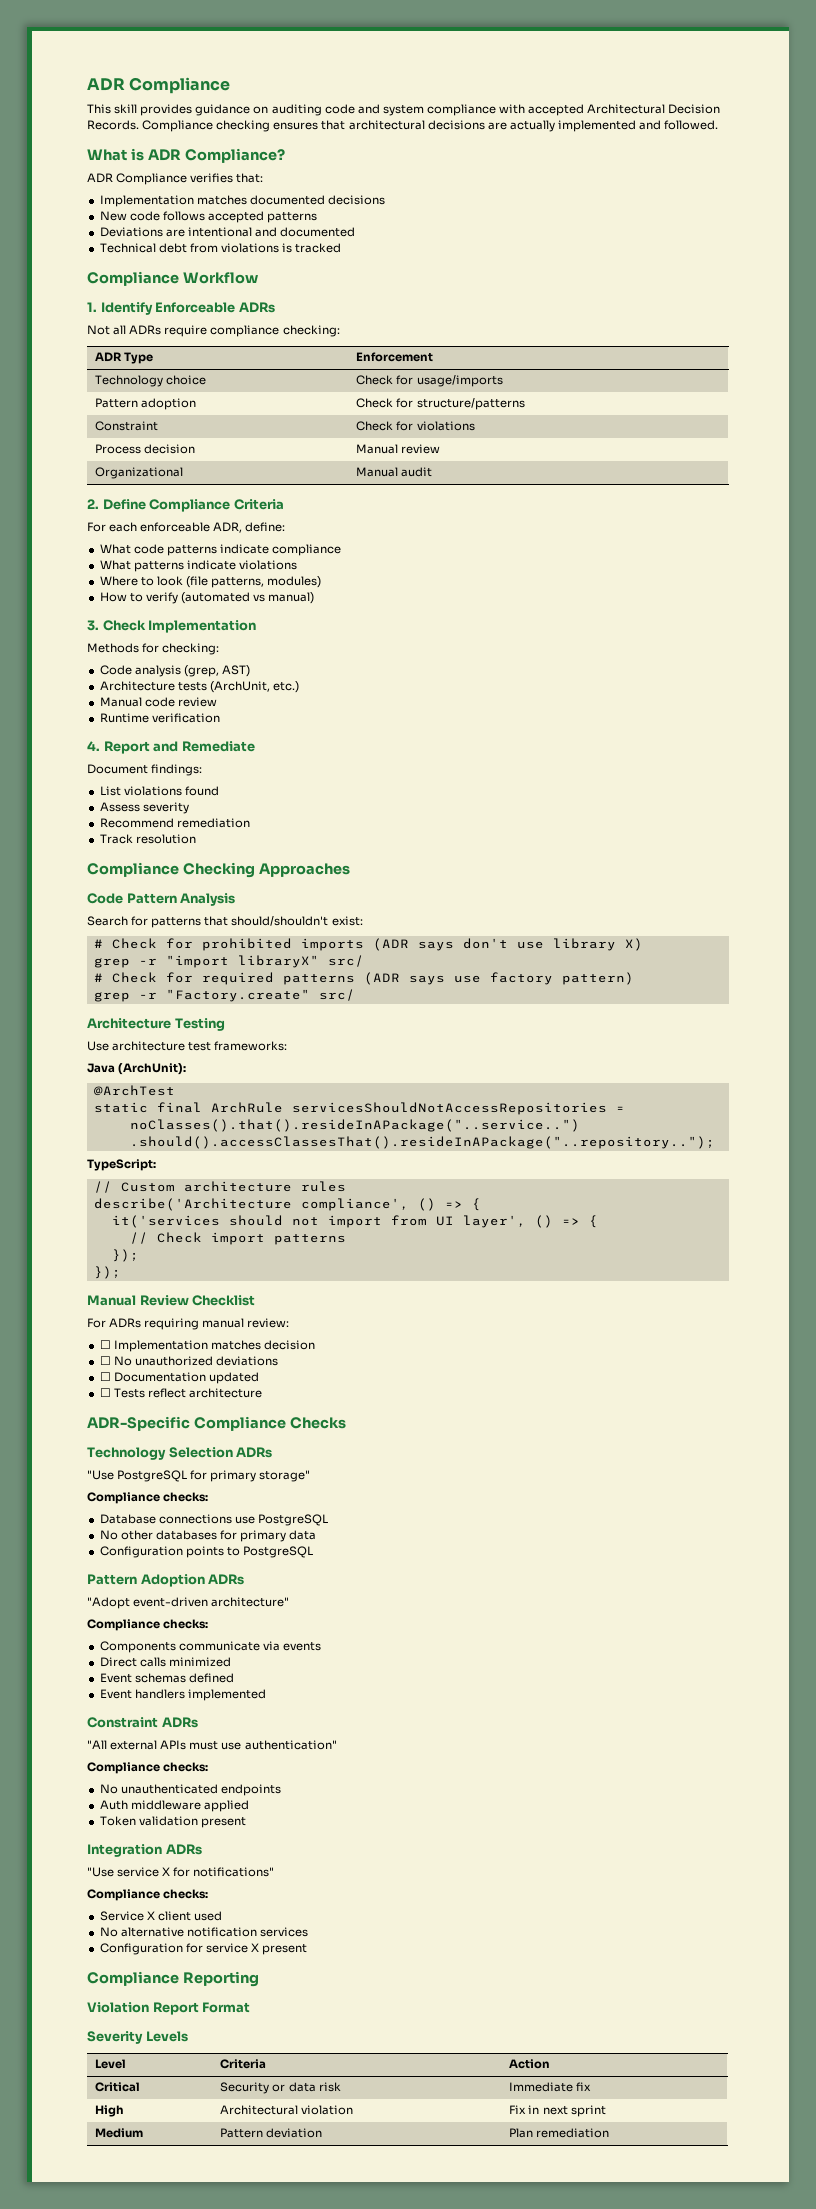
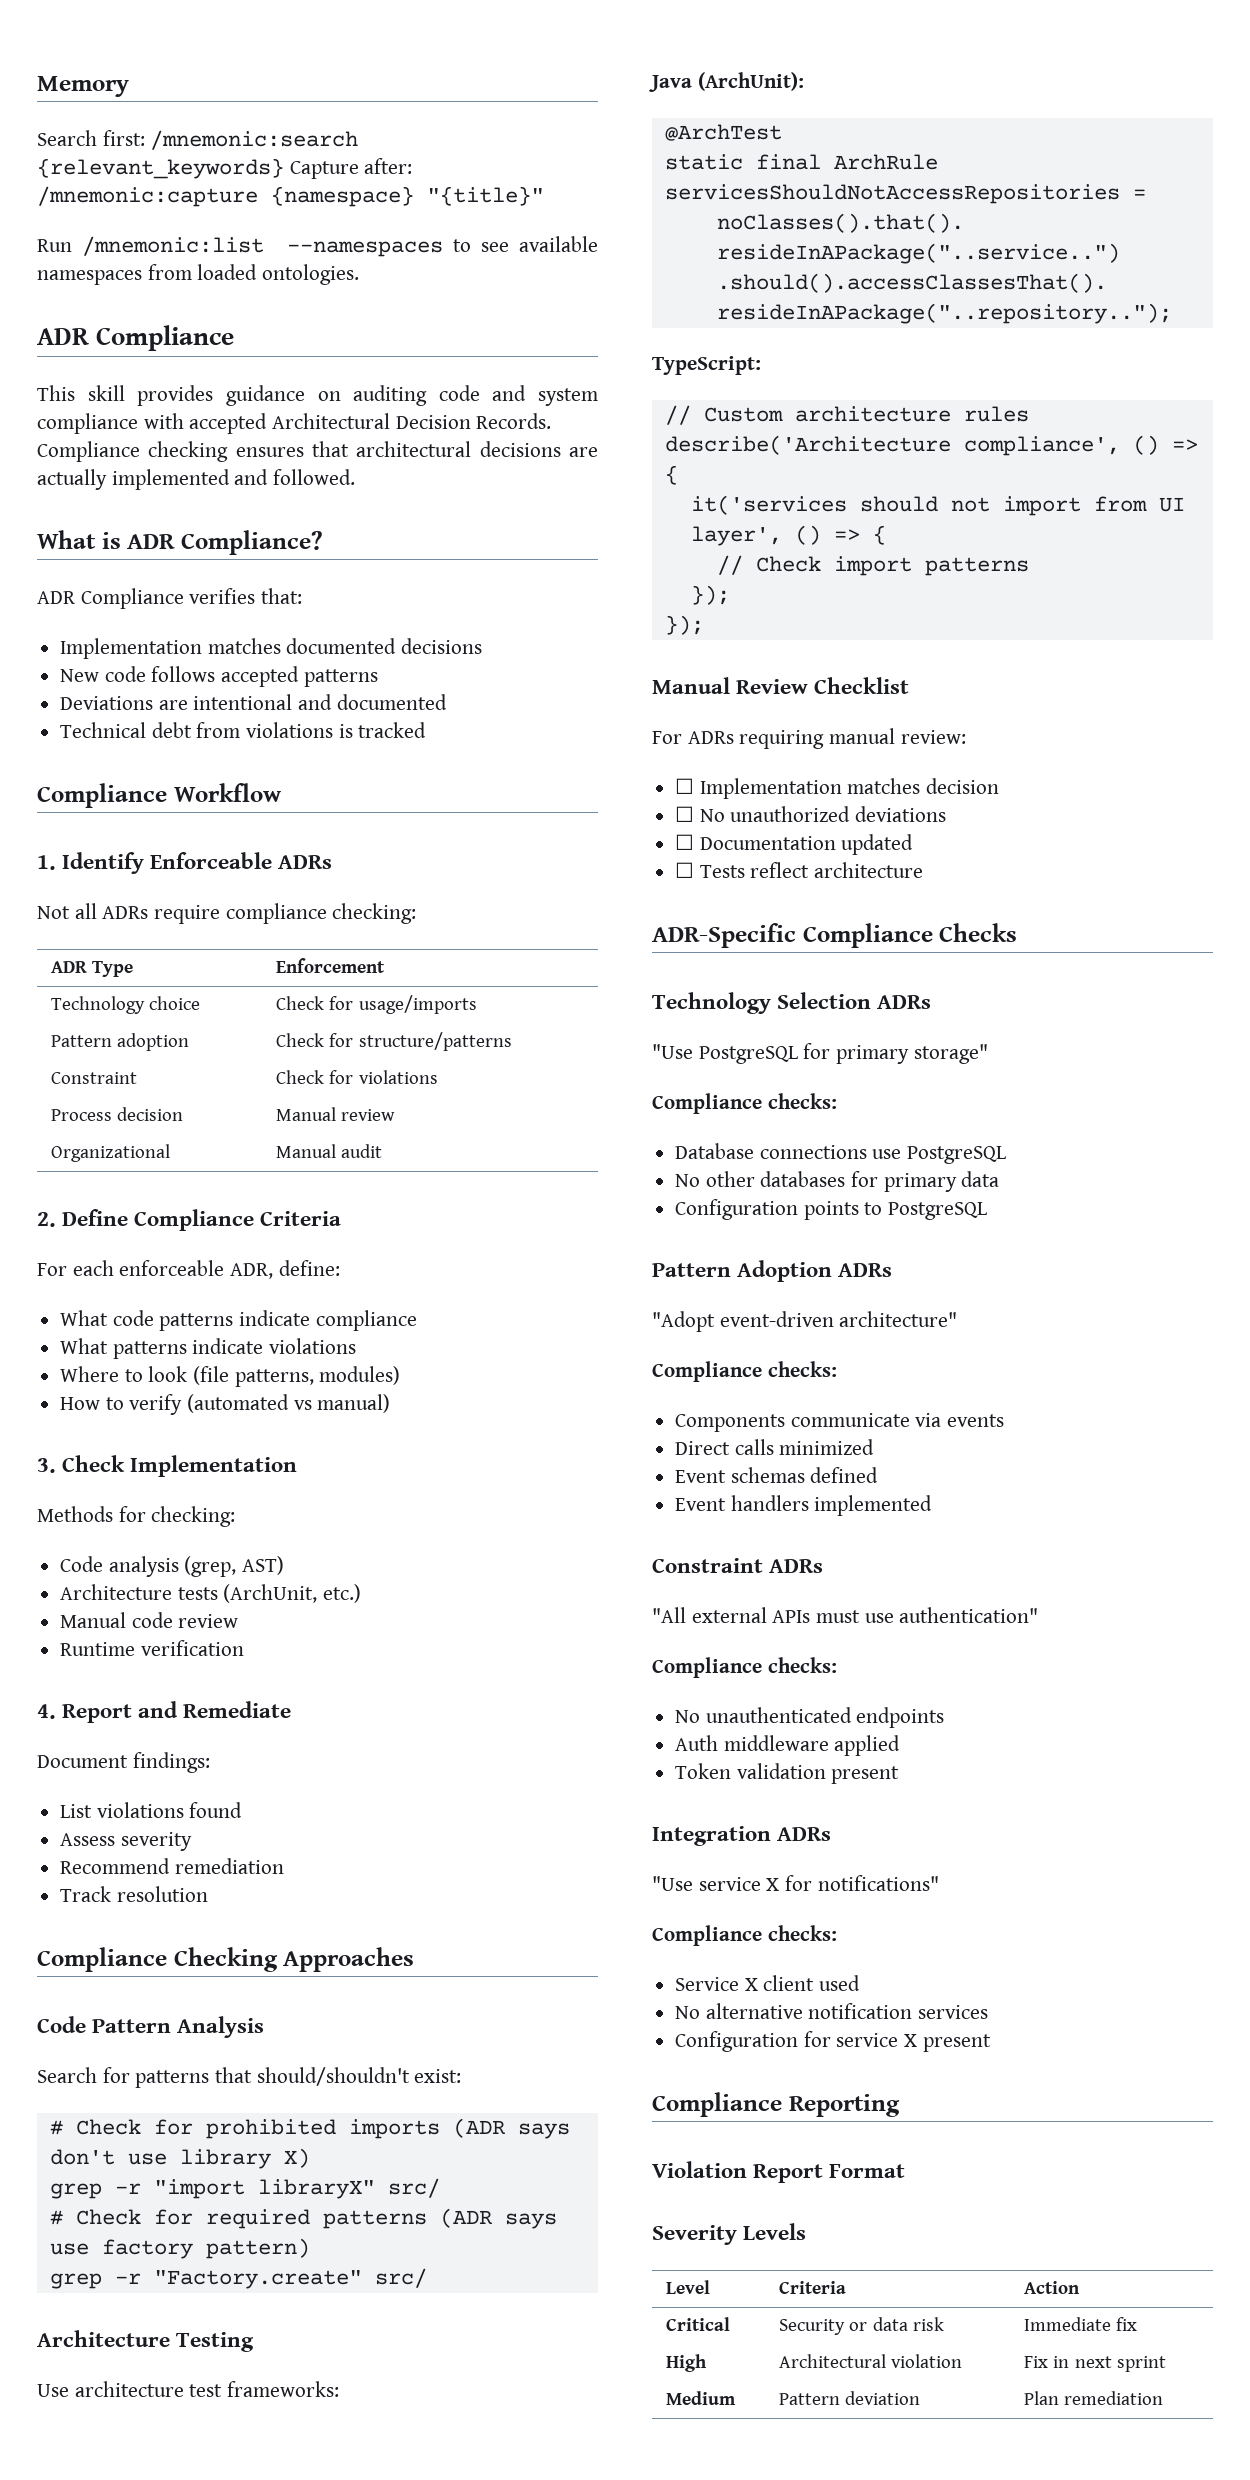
+ Memory
+ Search first: /mnemonic:search {relevant_keywords} Capture after: /mnemonic:capture {namespace} "{title}"
+ Run /mnemonic:list --namespaces to see available namespaces from loaded ontologies.

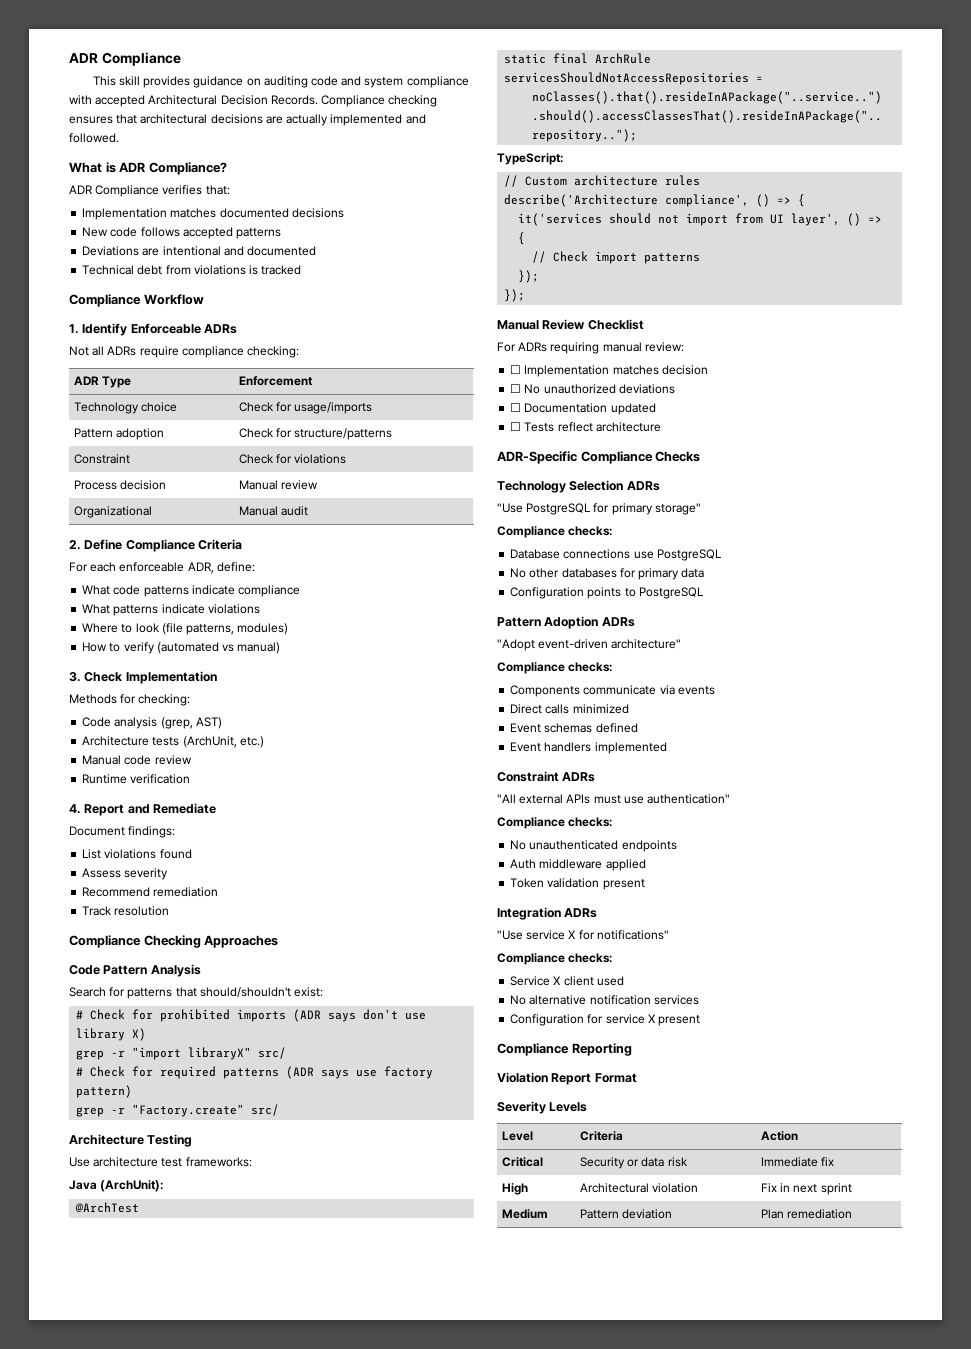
- Memory
- Search first: /mnemonic:search {relevant_keywords} Capture after: /mnemonic:capture {namespace} "{title}"
- Run /mnemonic:list --namespaces to see available namespaces from loaded ontologies.

